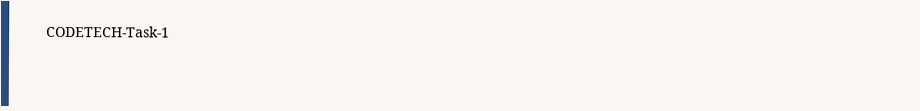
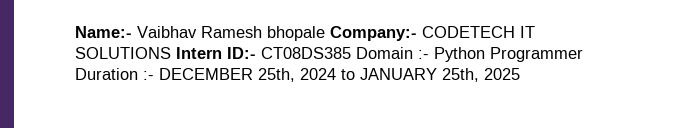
- CODETECH-Task-1
+ Name:- Vaibhav Ramesh bhopale Company:- CODETECH IT SOLUTIONS Intern ID:- CT08DS385 Domain :- Python Programmer Duration :- DECEMBER 25th, 2024 to JANUARY 25th, 2025

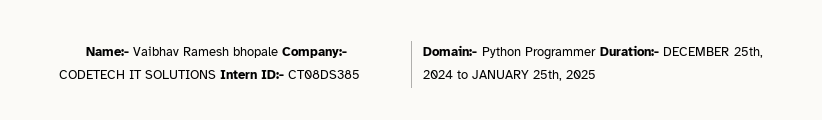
- Name:- Vaibhav Ramesh bhopale Company:- CODETECH IT SOLUTIONS Intern ID:- CT08DS385 Domain :- Python Programmer Duration :- DECEMBER 25th, 2024 to JANUARY 25th, 2025
+ Name:- Vaibhav Ramesh bhopale Company:- CODETECH IT SOLUTIONS Intern ID:- CT08DS385 Domain:- Python Programmer Duration:- DECEMBER 25th, 2024 to JANUARY 25th, 2025

